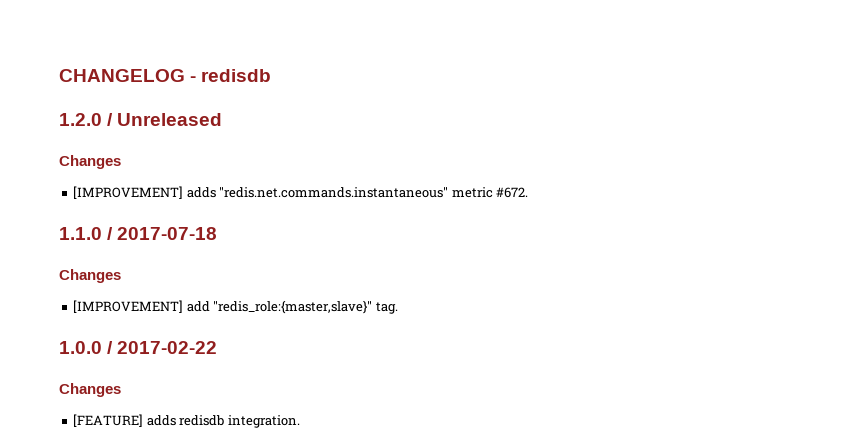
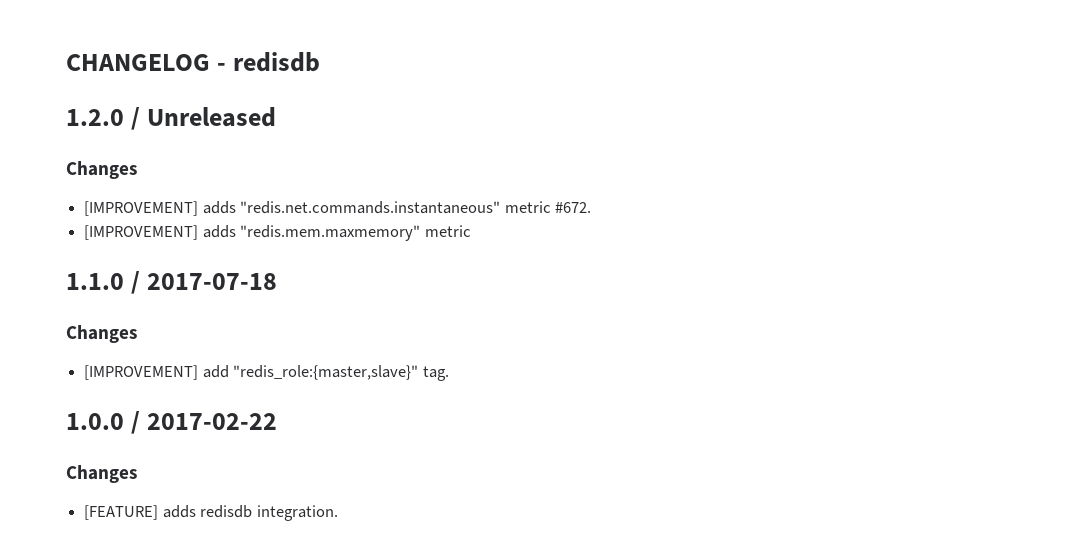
+ [IMPROVEMENT] adds "redis.mem.maxmemory" metric

